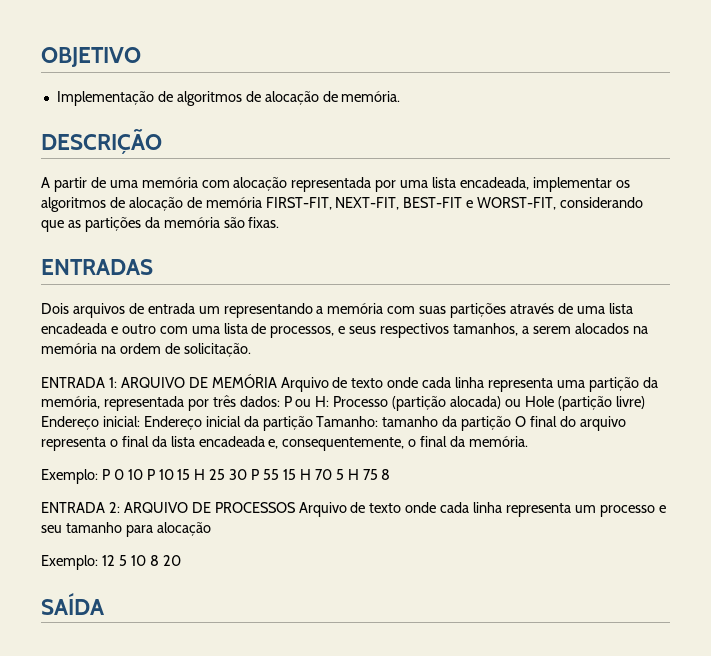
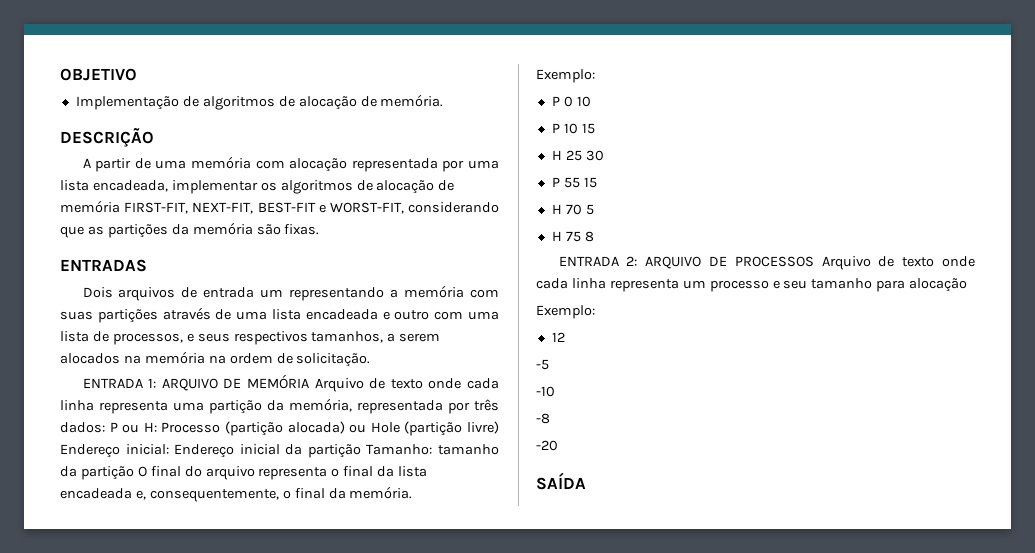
  tamanho da partição O final do arquivo representa o final da lista encadeada e, consequentemente, o final da memória.
- Exemplo: P 0 10 P 10 15 H 25 30 P 55 15 H 70 5 H 75 8
+ Exemplo:
+ P 0 10
+ P 10 15
+ H 25 30
+ P 55 15
+ H 70 5
+ H 75 8
  ENTRADA 2: ARQUIVO DE PROCESSOS Arquivo de texto onde cada linha representa um processo e seu tamanho para alocação
- Exemplo: 12 5 10 8 20
+ Exemplo:
+ 12
+ -5
+ -10
+ -8
+ -20

